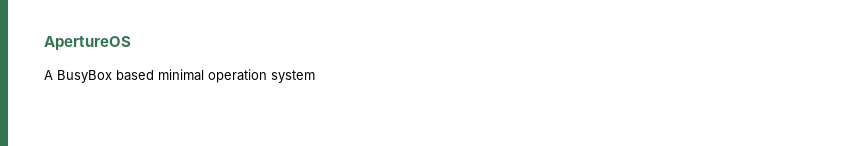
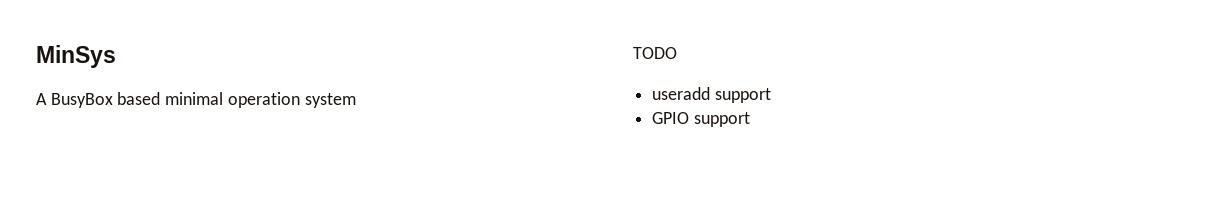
- ApertureOS
+ MinSys
+ TODO
+ useradd support
+ GPIO support

